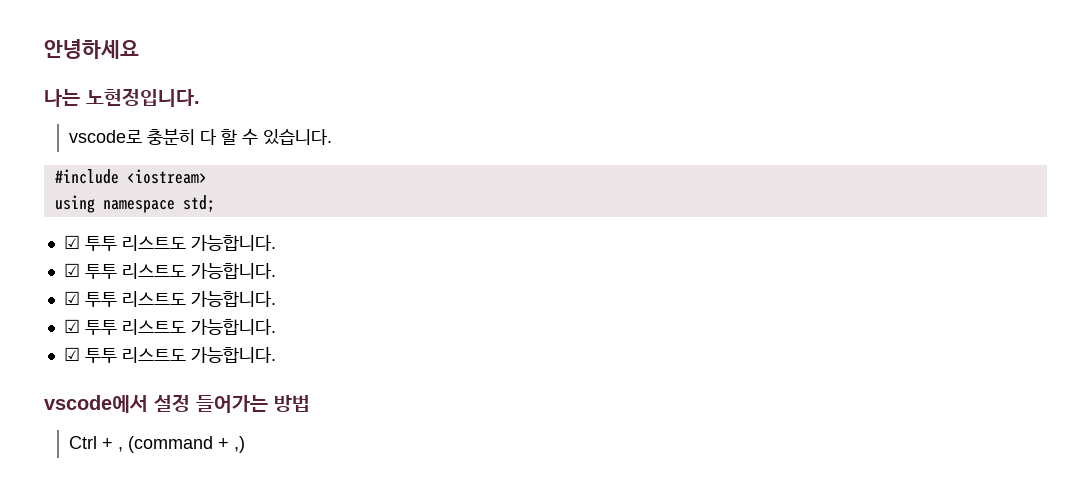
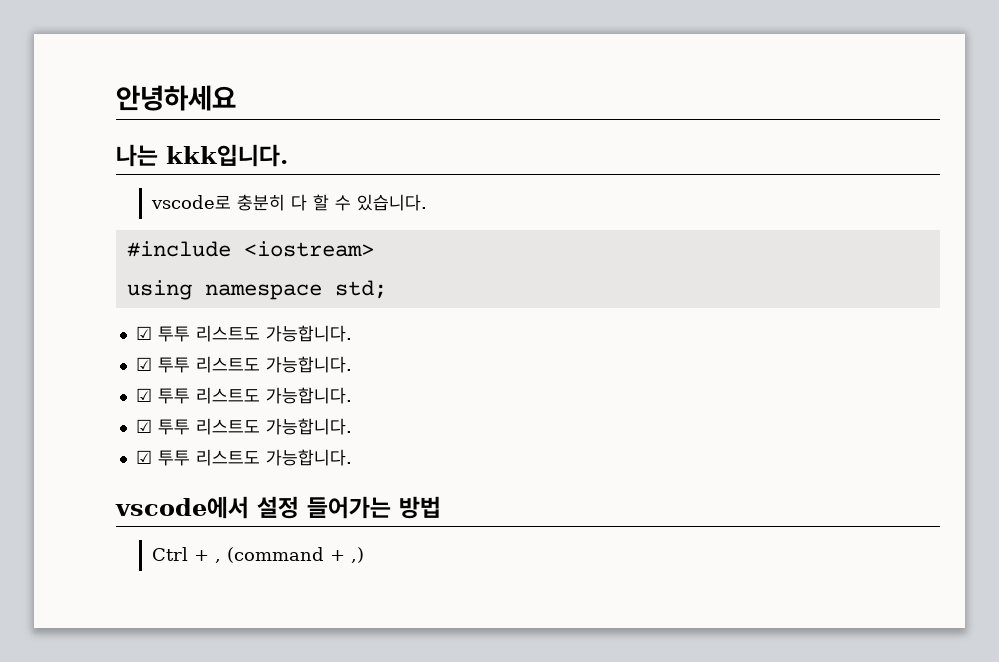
- 나는 노현정입니다.
+ 나는 kkk입니다.

